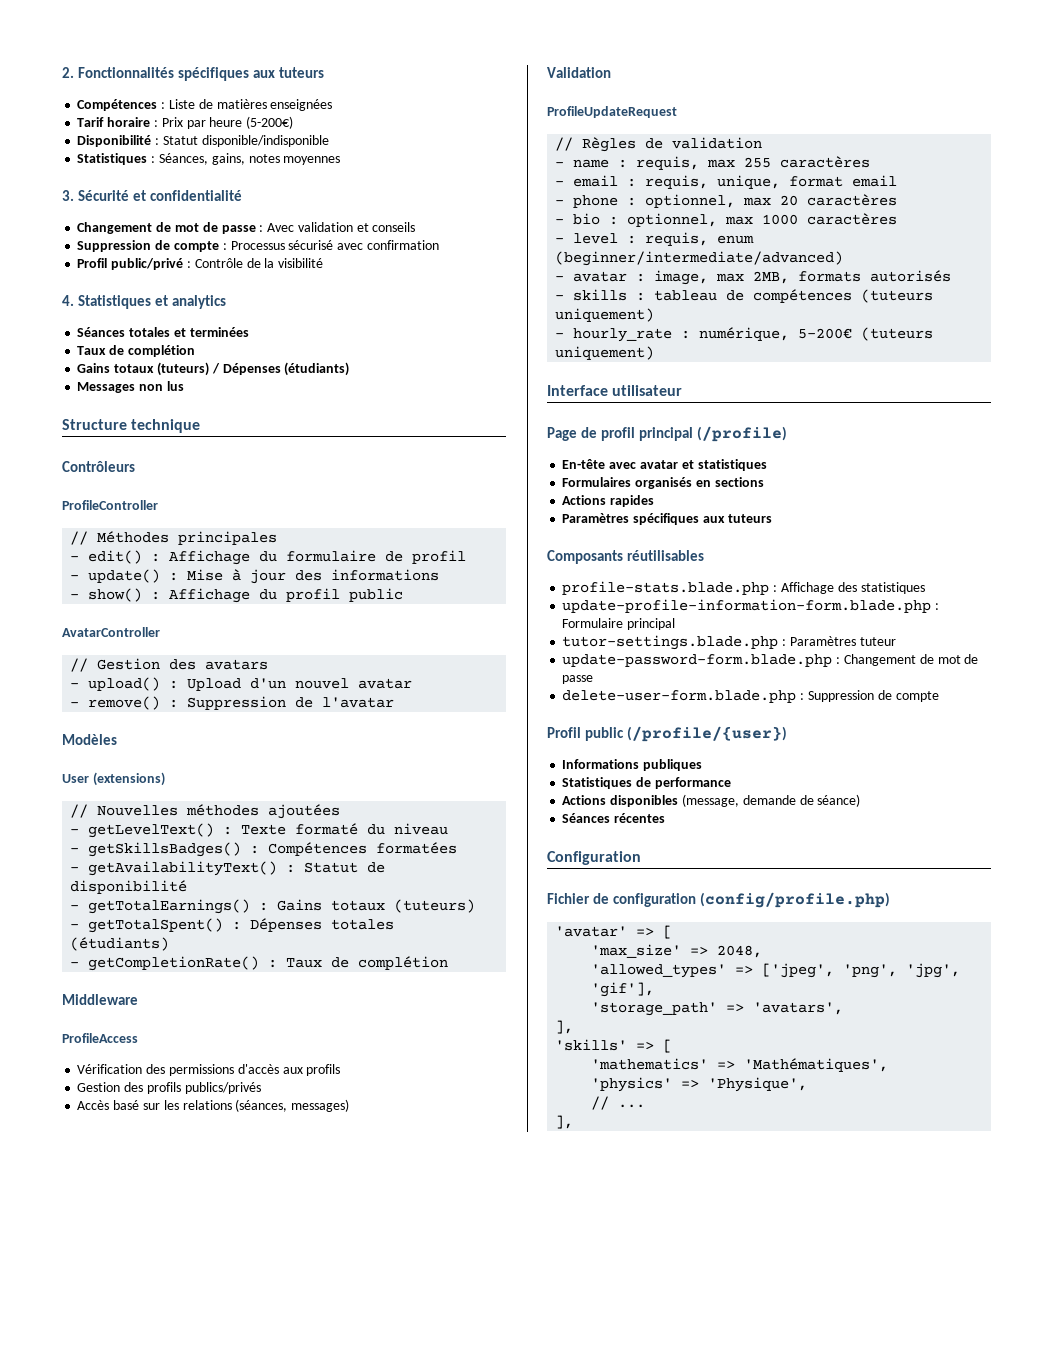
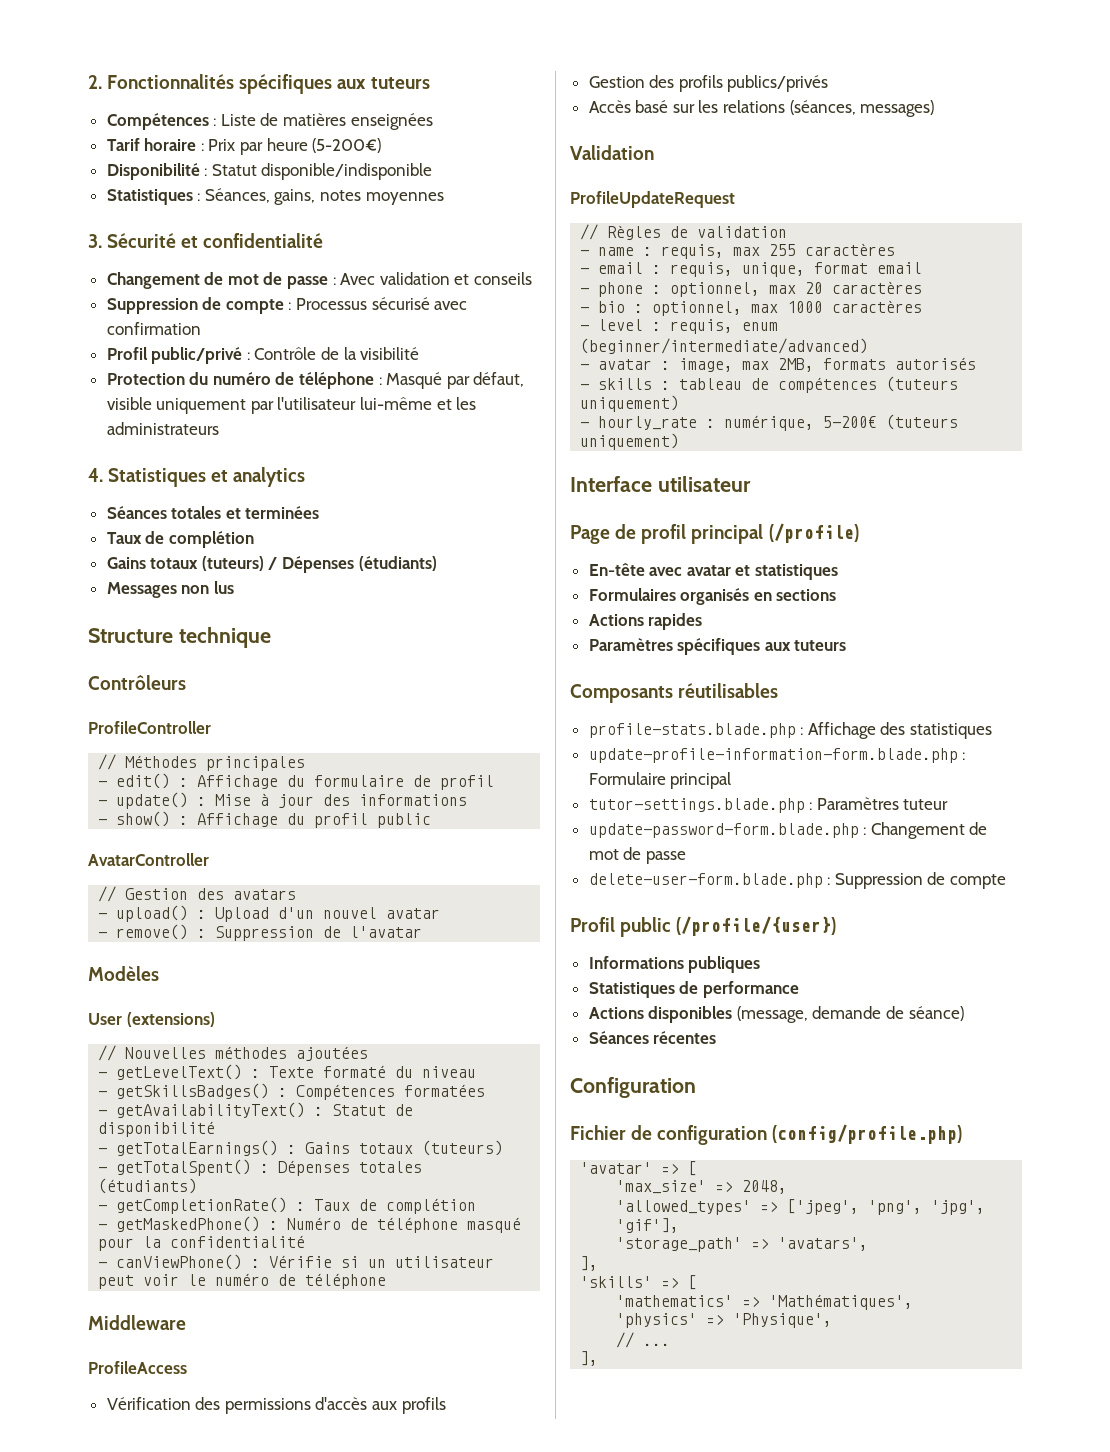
+ Protection du numéro de téléphone : Masqué par défaut, visible uniquement par l'utilisateur lui-même et les administrateurs
+ - getMaskedPhone() : Numéro de téléphone masqué pour la confidentialité
+ - canViewPhone() : Vérifie si un utilisateur peut voir le numéro de téléphone

